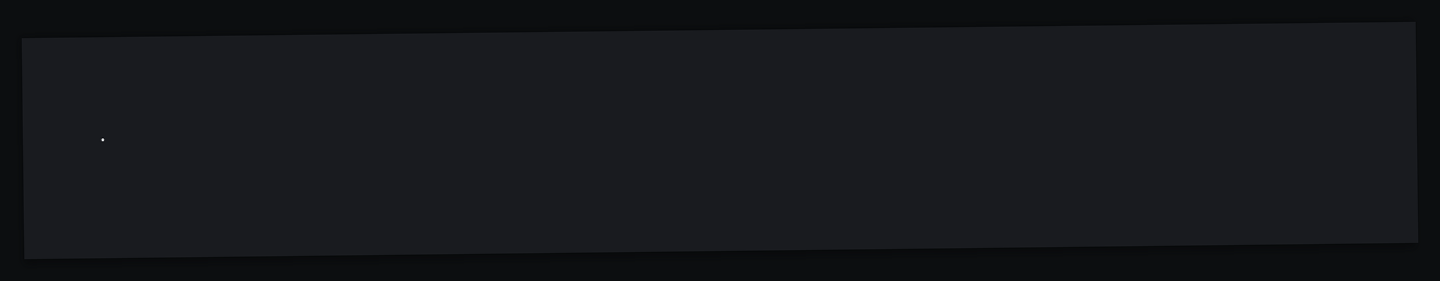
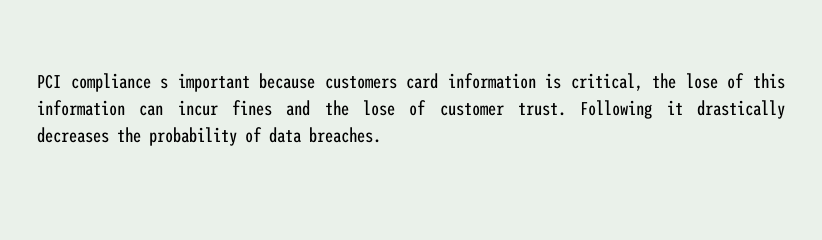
- .
+ PCI compliance s important because customers card information is critical, the lose of this information can incur fines and the lose of customer trust. Following it drastically decreases the probability of data breaches.

